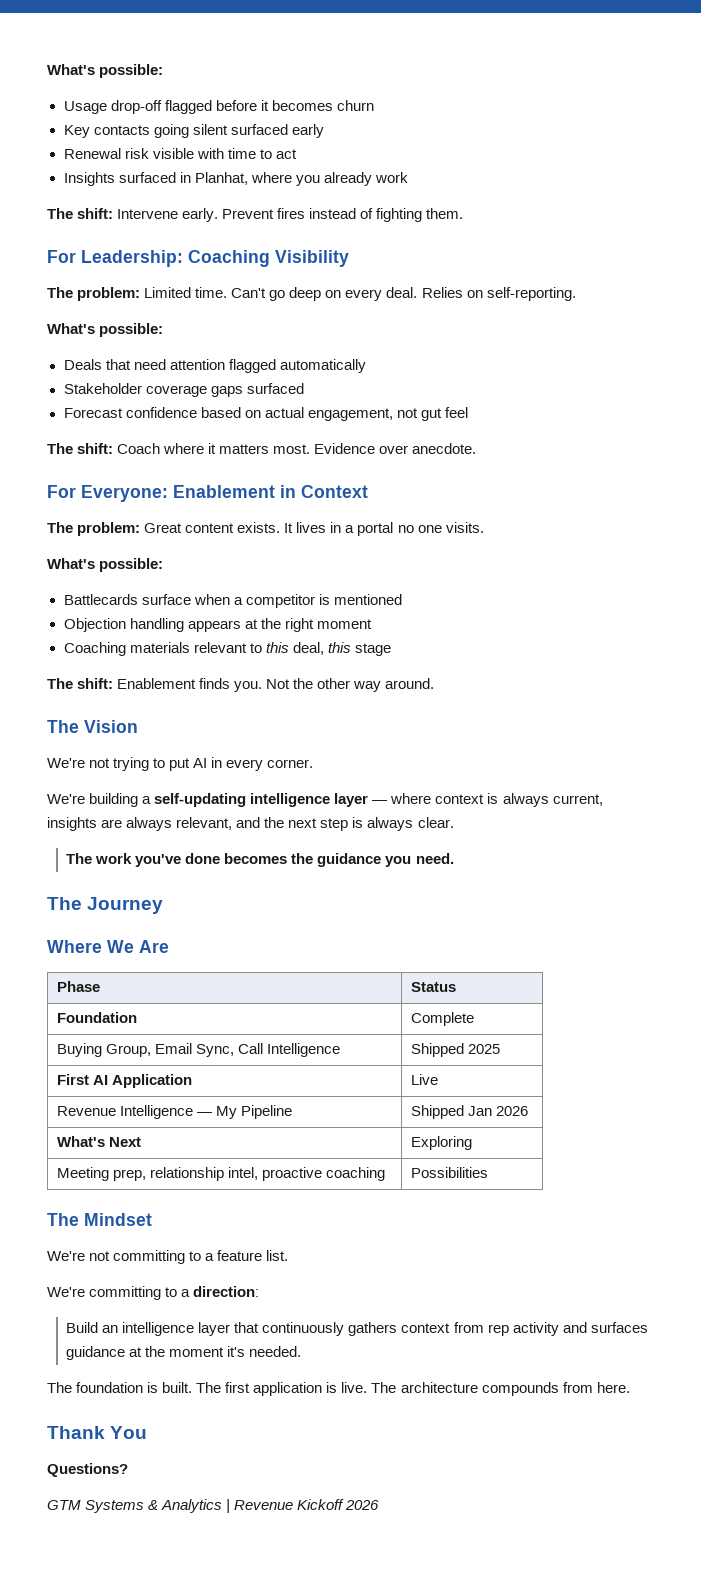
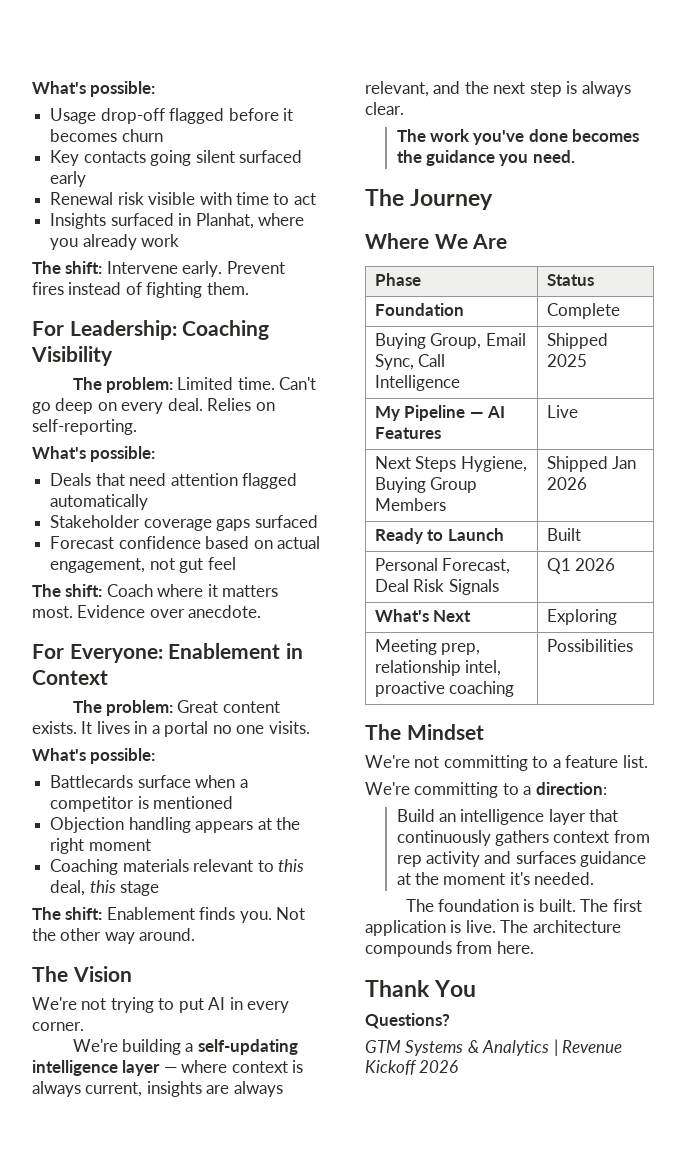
- First AI Application | Live
- Revenue Intelligence — My Pipeline | Shipped Jan 2026
+ My Pipeline — AI Features | Live
+ Next Steps Hygiene, Buying Group Members | Shipped Jan 2026
+ Ready to Launch | Built
+ Personal Forecast, Deal Risk Signals | Q1 2026

